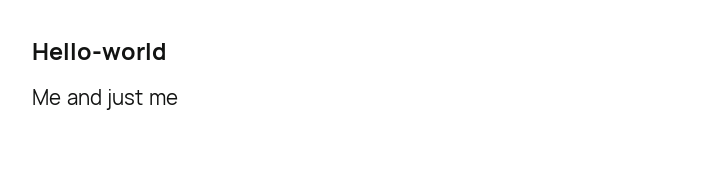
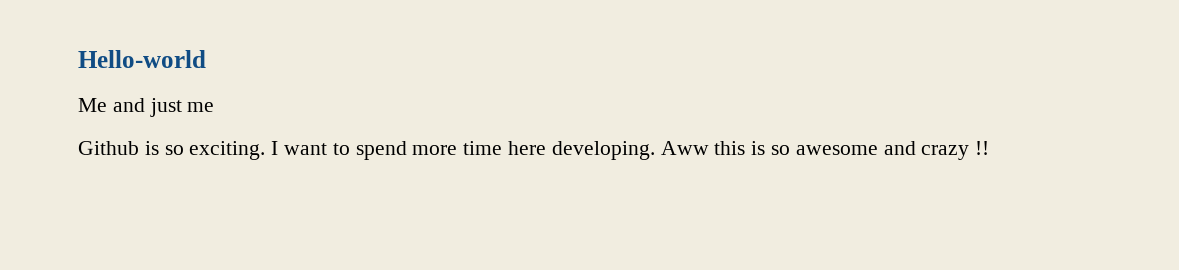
+ Github is so exciting. I want to spend more time here developing. Aww this is so awesome and crazy !!

